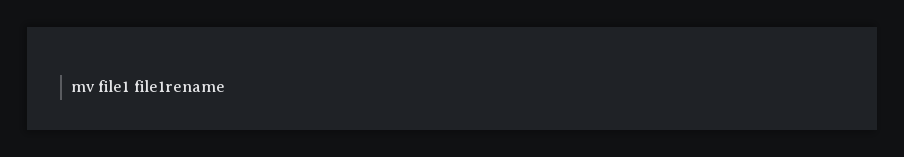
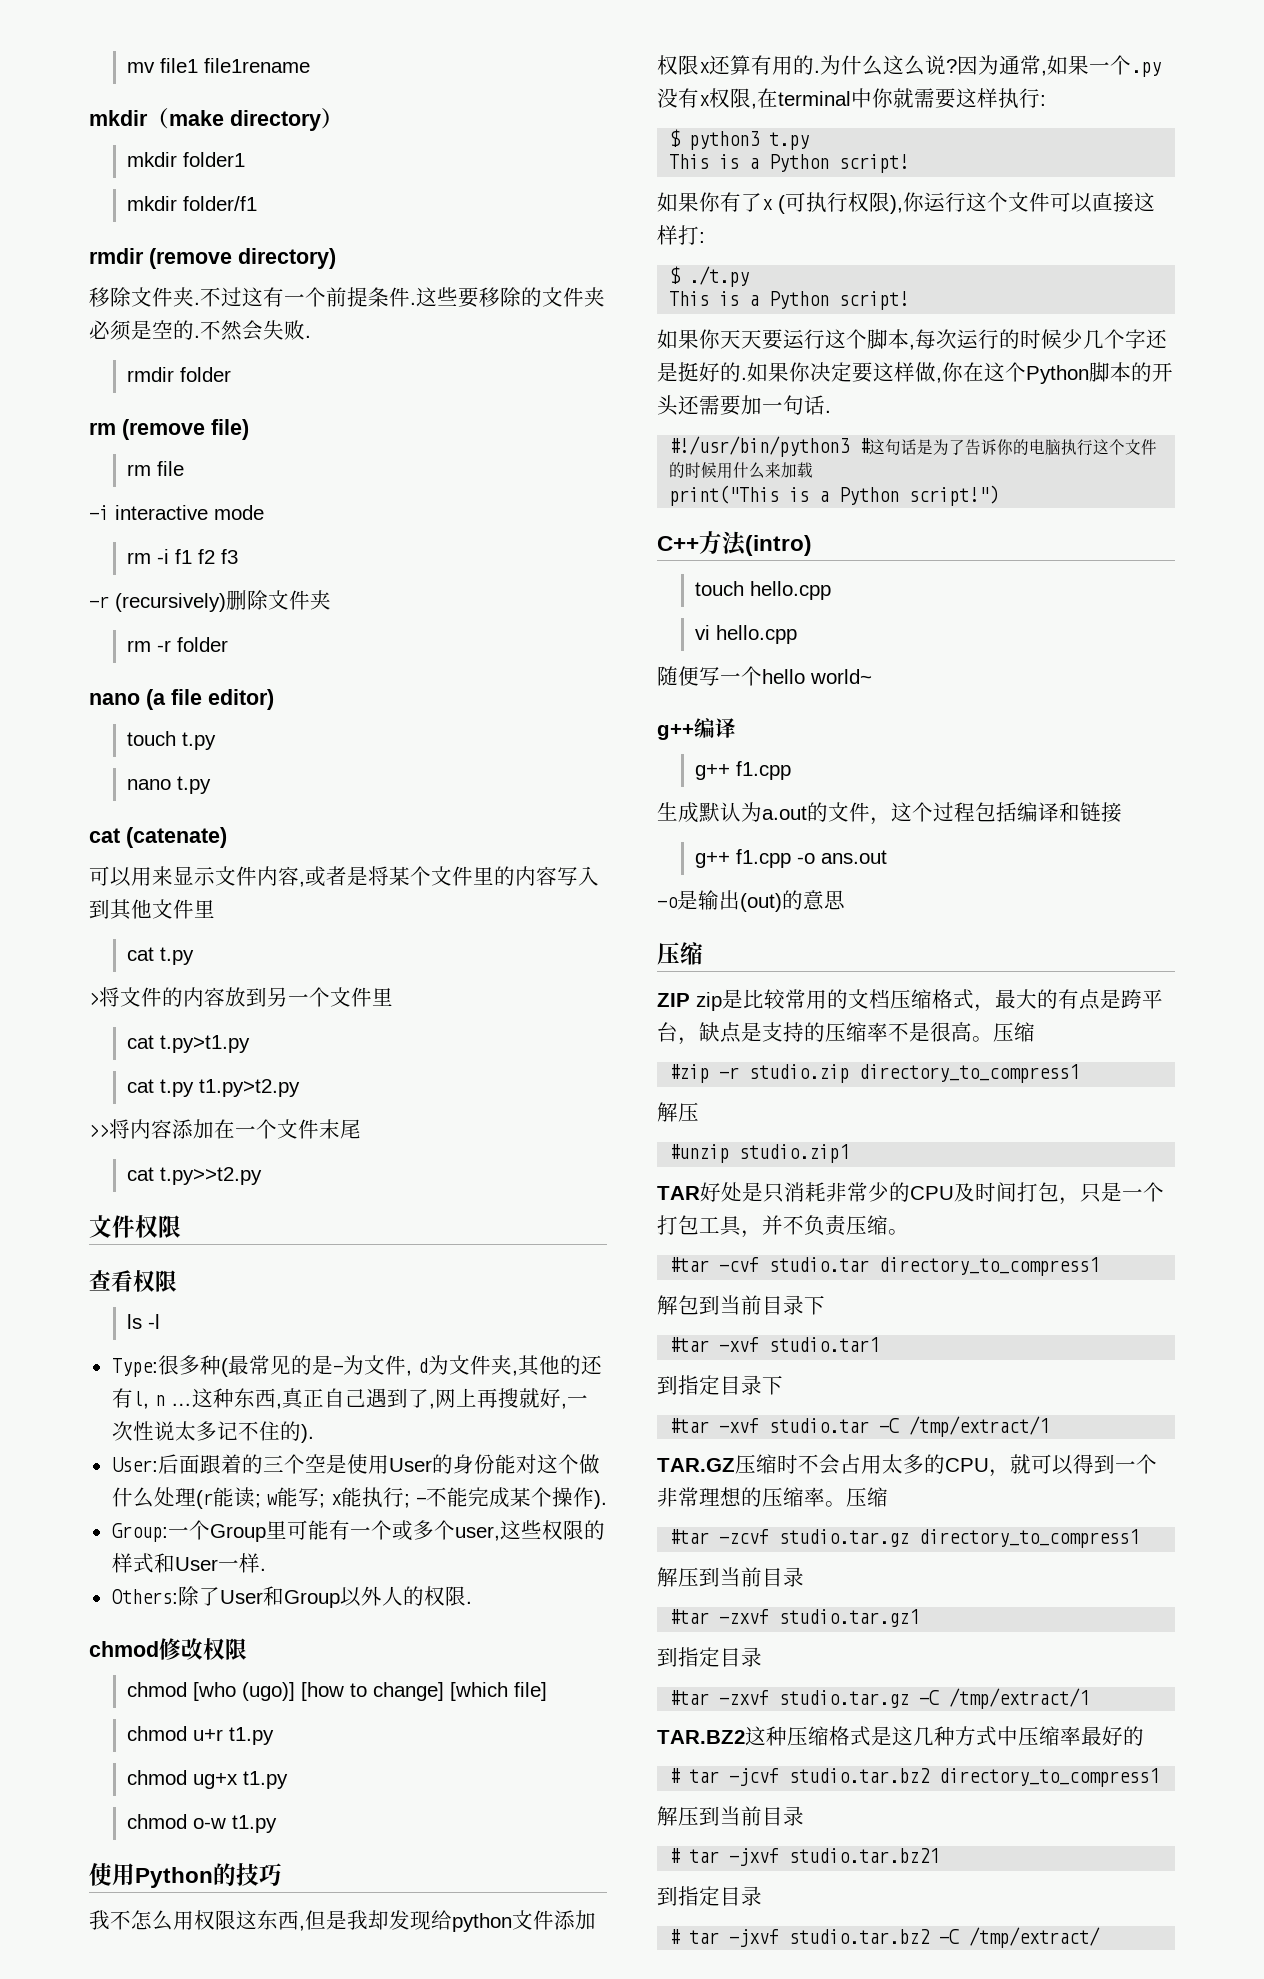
+ mkdir（make directory）
+ mkdir folder1
+ mkdir folder/f1
+ rmdir (remove directory)
+ 移除文件夹.不过这有一个前提条件.这些要移除的文件夹必须是空的.不然会失败.
+ rmdir folder
+ rm (remove file)
+ rm file
+ -i interactive mode
+ rm -i f1 f2 f3
+ -r (recursively)删除文件夹
+ rm -r folder
+ nano (a file editor)
+ touch t.py
+ nano t.py
+ cat (catenate)
+ 可以用来显示文件内容,或者是将某个文件里的内容写入到其他文件里
+ cat t.py
+ >将文件的内容放到另一个文件里
+ cat t.py>t1.py
+ cat t.py t1.py>t2.py
+ >>将内容添加在一个文件末尾
+ cat t.py>>t2.py
+ 文件权限
+ 查看权限
+ ls -l
+ Type:很多种(最常见的是-为文件, d为文件夹,其他的还有l, n …这种东西,真正自己遇到了,网上再搜就好,一次性说太多记不住的).
+ User:后面跟着的三个空是使用User的身份能对这个做什么处理(r能读; w能写; x能执行; -不能完成某个操作).
+ Group:一个Group里可能有一个或多个user,这些权限的样式和User一样.
+ Others:除了User和Group以外人的权限.
+ chmod修改权限
+ chmod [who (ugo)] [how to change] [which file]
+ chmod u+r t1.py
+ chmod ug+x t1.py
+ chmod o-w t1.py
+ 使用Python的技巧
+ 我不怎么用权限这东西,但是我却发现给python文件添加权限x还算有用的.为什么这么说?因为通常,如果一个.py没有x权限,在terminal中你就需要这样执行:
+ $ python3 t.py
+ This is a Python script!
+ 如果你有了x (可执行权限),你运行这个文件可以直接这样打:
+ $ ./t.py
+ This is a Python script!
+ 如果你天天要运行这个脚本,每次运行的时候少几个字还是挺好的.如果你决定要这样做,你在这个Python脚本的开头还需要加一句话.
+ #!/usr/bin/python3 #这句话是为了告诉你的电脑执行这个文件的时候用什么来加载
+ print("This is a Python script!")
+ C++方法(intro)
+ touch hello.cpp
+ vi hello.cpp
+ 随便写一个hello world~
+ g++编译
+ g++ f1.cpp
+ 生成默认为a.out的文件，这个过程包括编译和链接
+ g++ f1.cpp -o ans.out
+ -o是输出(out)的意思
+ 压缩
+ ZIP zip是比较常用的文档压缩格式，最大的有点是跨平台，缺点是支持的压缩率不是很高。压缩
+ #zip -r studio.zip directory_to_compress1
+ 解压
+ #unzip studio.zip1
+ TAR好处是只消耗非常少的CPU及时间打包，只是一个打包工具，并不负责压缩。
+ #tar -cvf studio.tar directory_to_compress1
+ 解包到当前目录下
+ #tar -xvf studio.tar1
+ 到指定目录下
+ #tar -xvf studio.tar -C /tmp/extract/1
+ TAR.GZ压缩时不会占用太多的CPU，就可以得到一个非常理想的压缩率。压缩
+ #tar -zcvf studio.tar.gz directory_to_compress1
+ 解压到当前目录
+ #tar -zxvf studio.tar.gz1
+ 到指定目录
+ #tar -zxvf studio.tar.gz -C /tmp/extract/1
+ TAR.BZ2这种压缩格式是这几种方式中压缩率最好的
+ # tar -jcvf studio.tar.bz2 directory_to_compress1
+ 解压到当前目录
+ # tar -jxvf studio.tar.bz21
+ 到指定目录
+ # tar -jxvf studio.tar.bz2 -C /tmp/extract/

